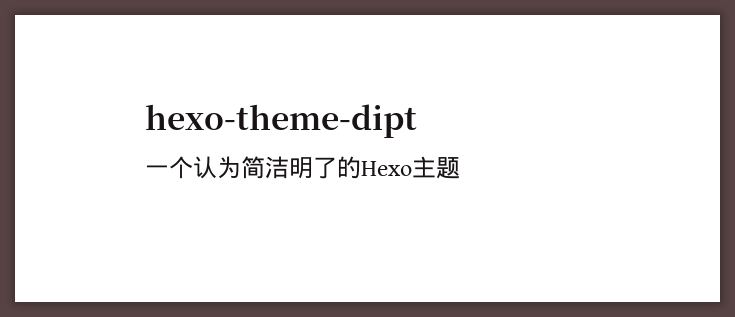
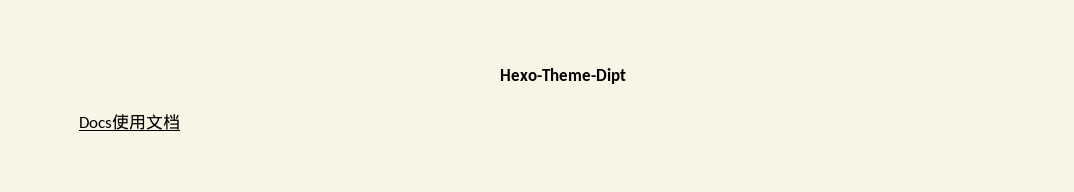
- hexo-theme-dipt
- 一个认为简洁明了的Hexo主题
+ Hexo-Theme-Dipt
+ Docs使用文档

